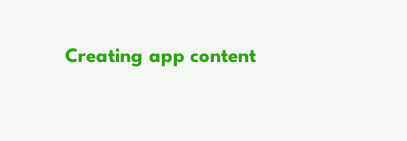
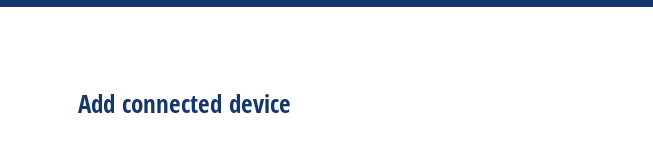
- Creating app content
+ Add connected device

